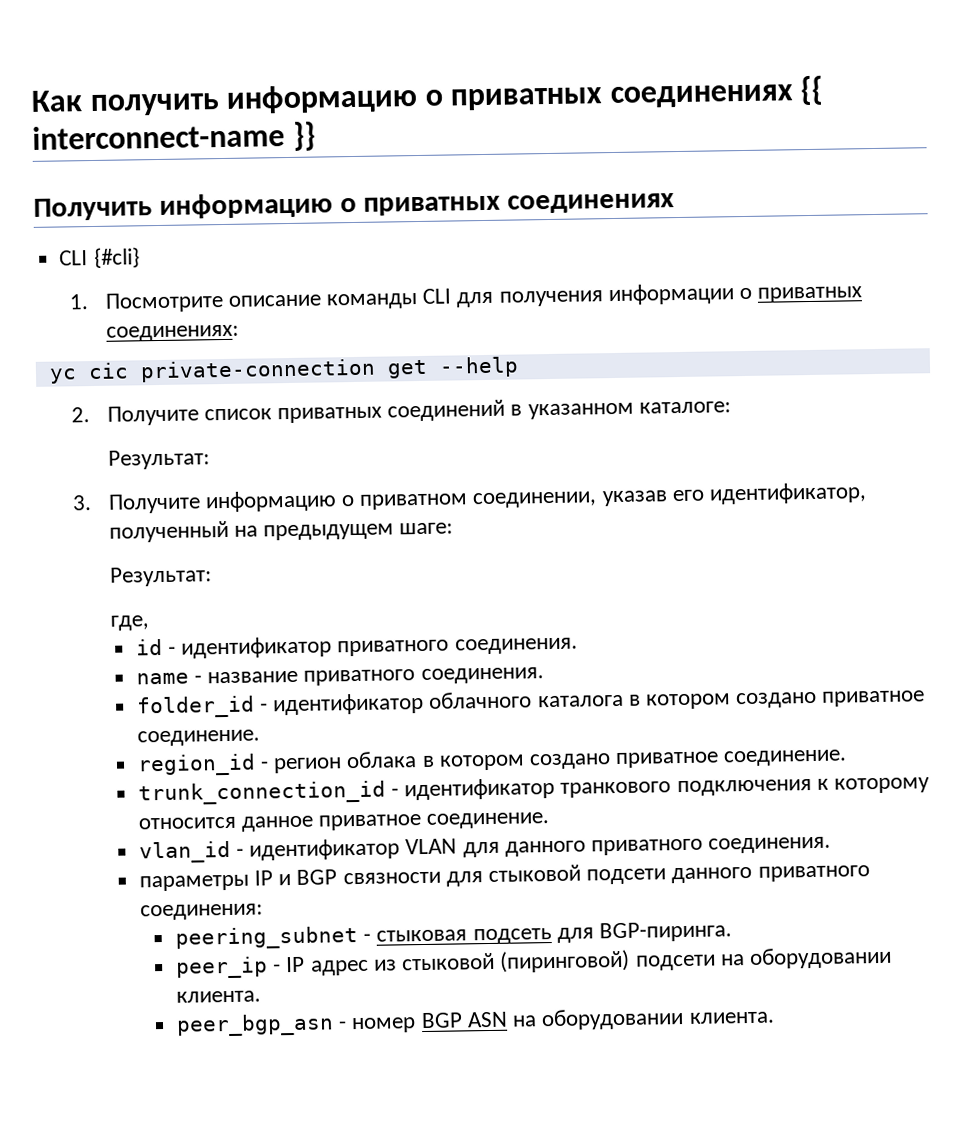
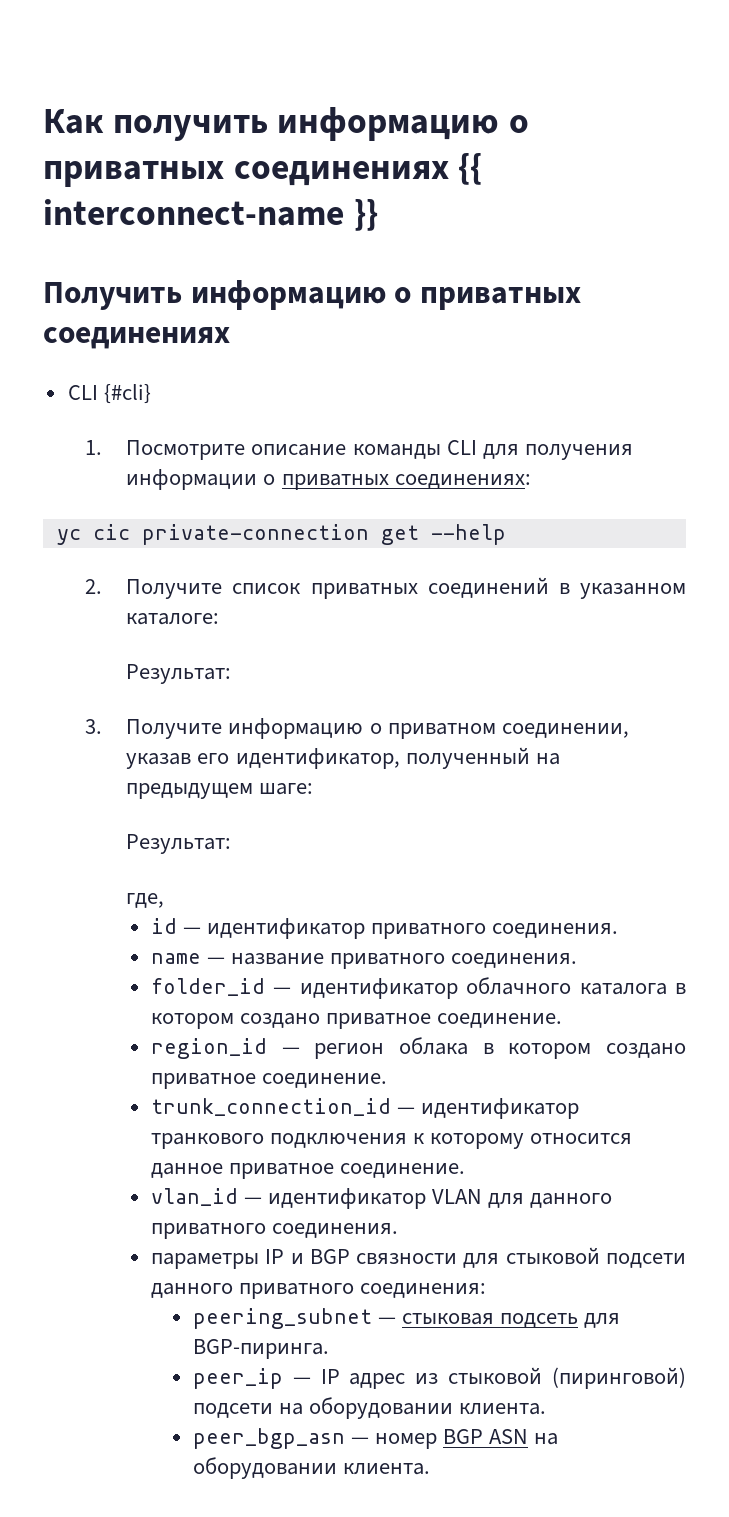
- id - идентификатор приватного соединения.
+ id — идентификатор приватного соединения.
- name - название приватного соединения.
+ name — название приватного соединения.
- folder_id - идентификатор облачного каталога в котором создано приватное соединение.
+ folder_id — идентификатор облачного каталога в котором создано приватное соединение.
- region_id - регион облака в котором создано приватное соединение.
+ region_id — регион облака в котором создано приватное соединение.
- trunk_connection_id - идентификатор транкового подключения к которому относится данное приватное соединение.
+ trunk_connection_id — идентификатор транкового подключения к которому относится данное приватное соединение.
- vlan_id - идентификатор VLAN для данного приватного соединения.
+ vlan_id — идентификатор VLAN для данного приватного соединения.
- peering_subnet - стыковая подсеть для BGP-пиринга.
+ peering_subnet — стыковая подсеть для BGP-пиринга.
- peer_ip - IP адрес из стыковой (пиринговой) подсети на оборудовании клиента.
+ peer_ip — IP адрес из стыковой (пиринговой) подсети на оборудовании клиента.
- peer_bgp_asn - номер BGP ASN на оборудовании клиента.
+ peer_bgp_asn — номер BGP ASN на оборудовании клиента.

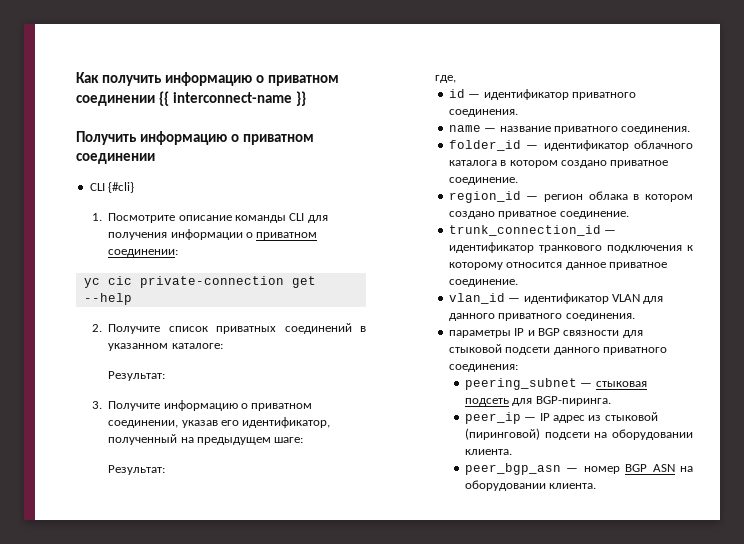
- Как получить информацию о приватных соединениях {{ interconnect-name }}
+ Как получить информацию о приватном соединении {{ interconnect-name }}
- Получить информацию о приватных соединениях
+ Получить информацию о приватном соединении
- 1. Посмотрите описание команды CLI для получения информации о приватных соединениях:
+ 1. Посмотрите описание команды CLI для получения информации о приватном соединении:

